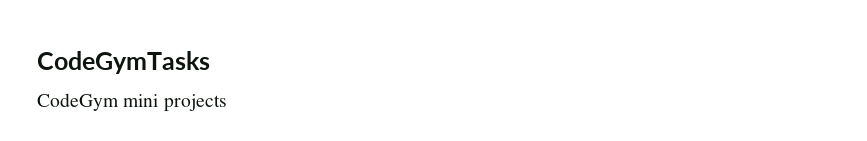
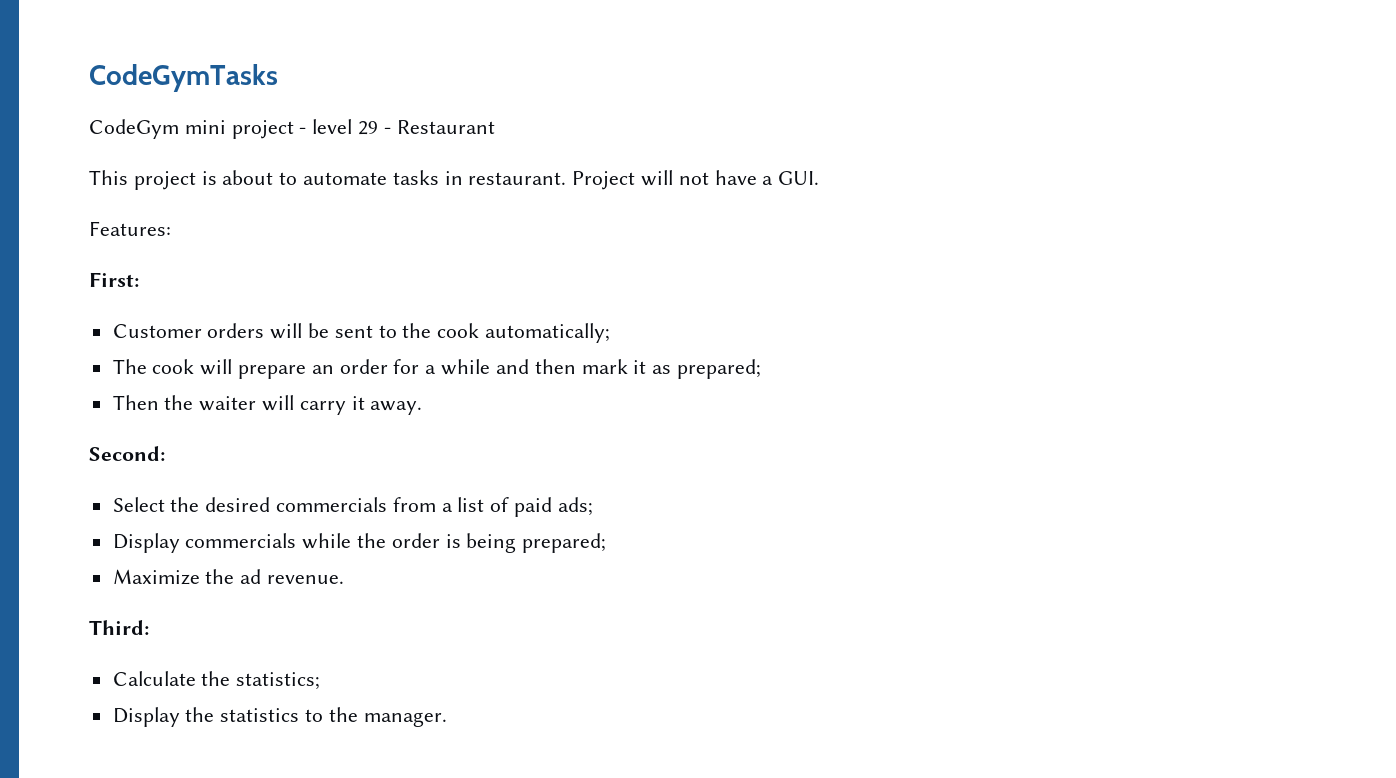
- CodeGym mini projects
+ CodeGym mini project - level 29 - Restaurant
+ This project is about to automate tasks in restaurant. Project will not have a GUI.
+ Features:
+ First:
+ Customer orders will be sent to the cook automatically;
+ The cook will prepare an order for a while and then mark it as prepared;
+ Then the waiter will carry it away.
+ Second:
+ Select the desired commercials from a list of paid ads;
+ Display commercials while the order is being prepared;
+ Maximize the ad revenue.
+ Third:
+ Calculate the statistics;
+ Display the statistics to the manager.

